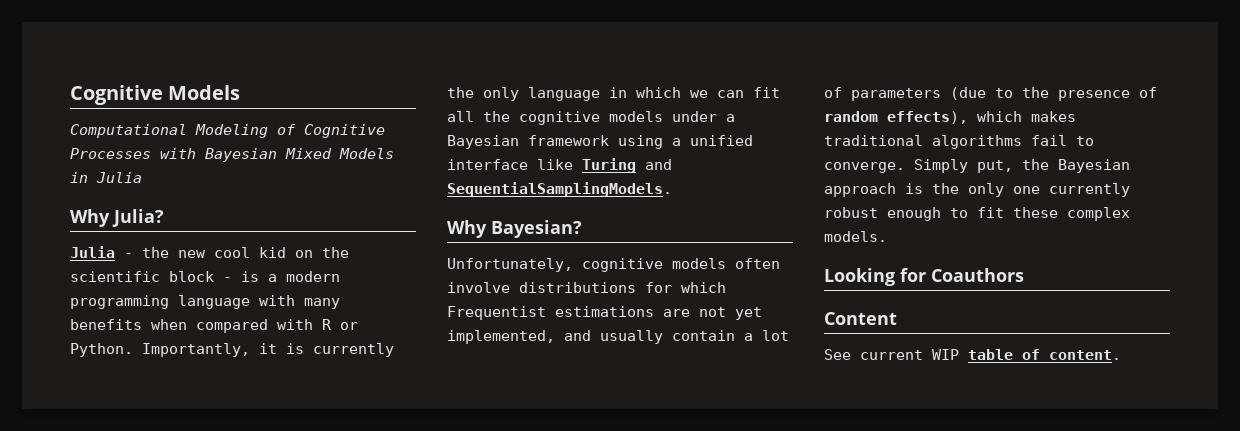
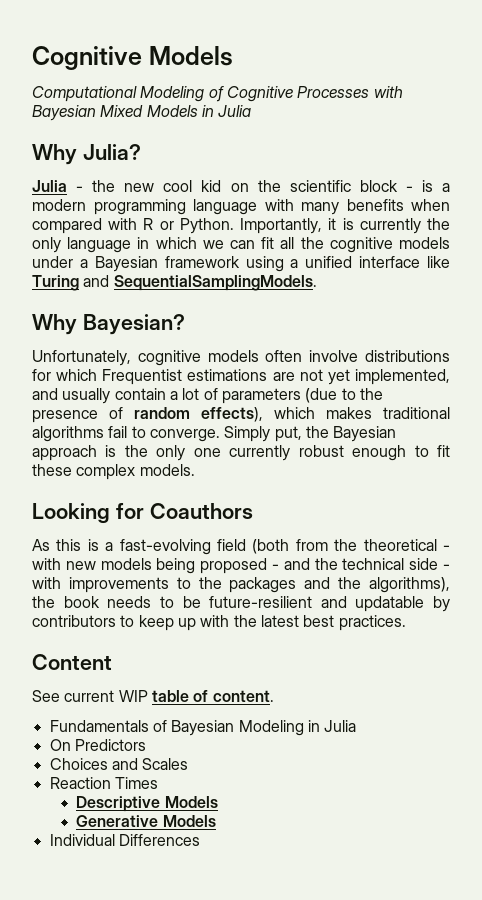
+ As this is a fast-evolving field (both from the theoretical - with new models being proposed - and the technical side - with improvements to the packages and the algorithms), the book needs to be future-resilient and updatable by contributors to keep up with the latest best practices.
+ Fundamentals of Bayesian Modeling in Julia
+ On Predictors
+ Choices and Scales
+ Reaction Times
+ Descriptive Models
+ Generative Models
+ Individual Differences

